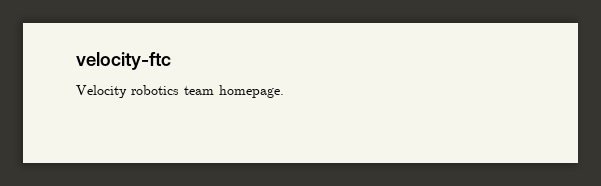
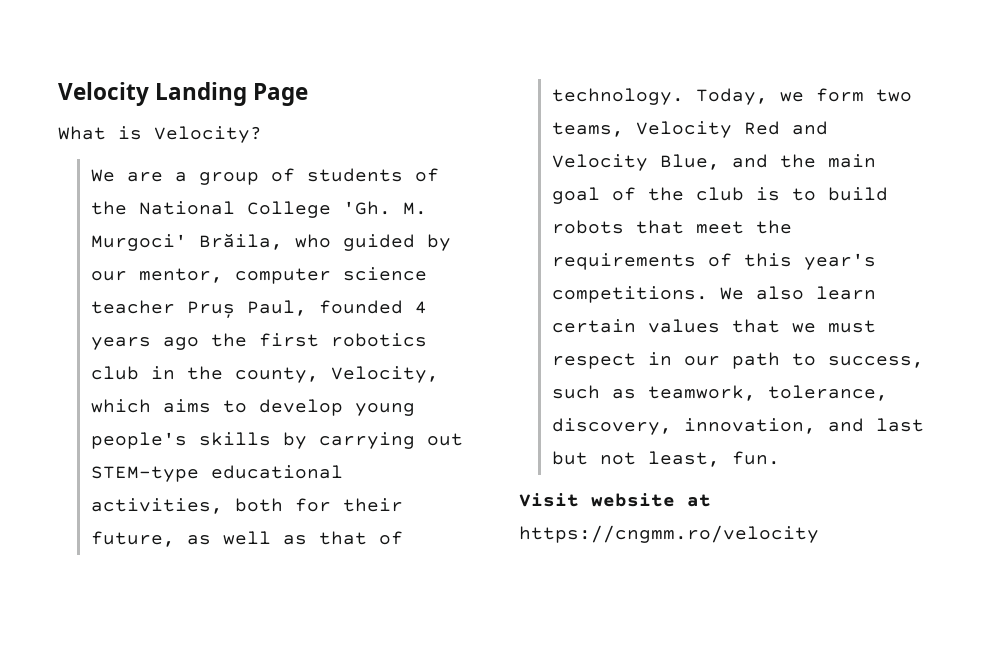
- velocity-ftc
- Velocity robotics team homepage.
+ Velocity Landing Page
+ What is Velocity?
+ We are a group of students of the National College 'Gh. M. Murgoci' Brăila, who guided by our mentor, computer science teacher Pruș Paul, founded 4 years ago the first robotics club in the county, Velocity, which aims to develop young people's skills by carrying out STEM-type educational activities, both for their future, as well as that of technology. Today, we form two teams, Velocity Red and Velocity Blue, and the main goal of the club is to build robots that meet the requirements of this year's competitions. We also learn certain values that we must respect in our path to success, such as teamwork, tolerance, discovery, innovation, and last but not least, fun.
+ Visit website at https://cngmm.ro/velocity

